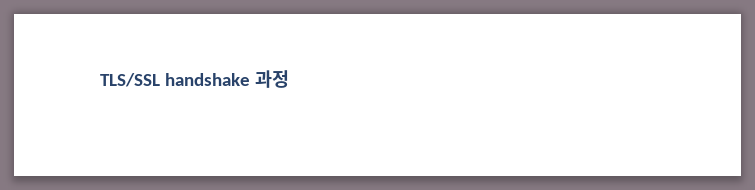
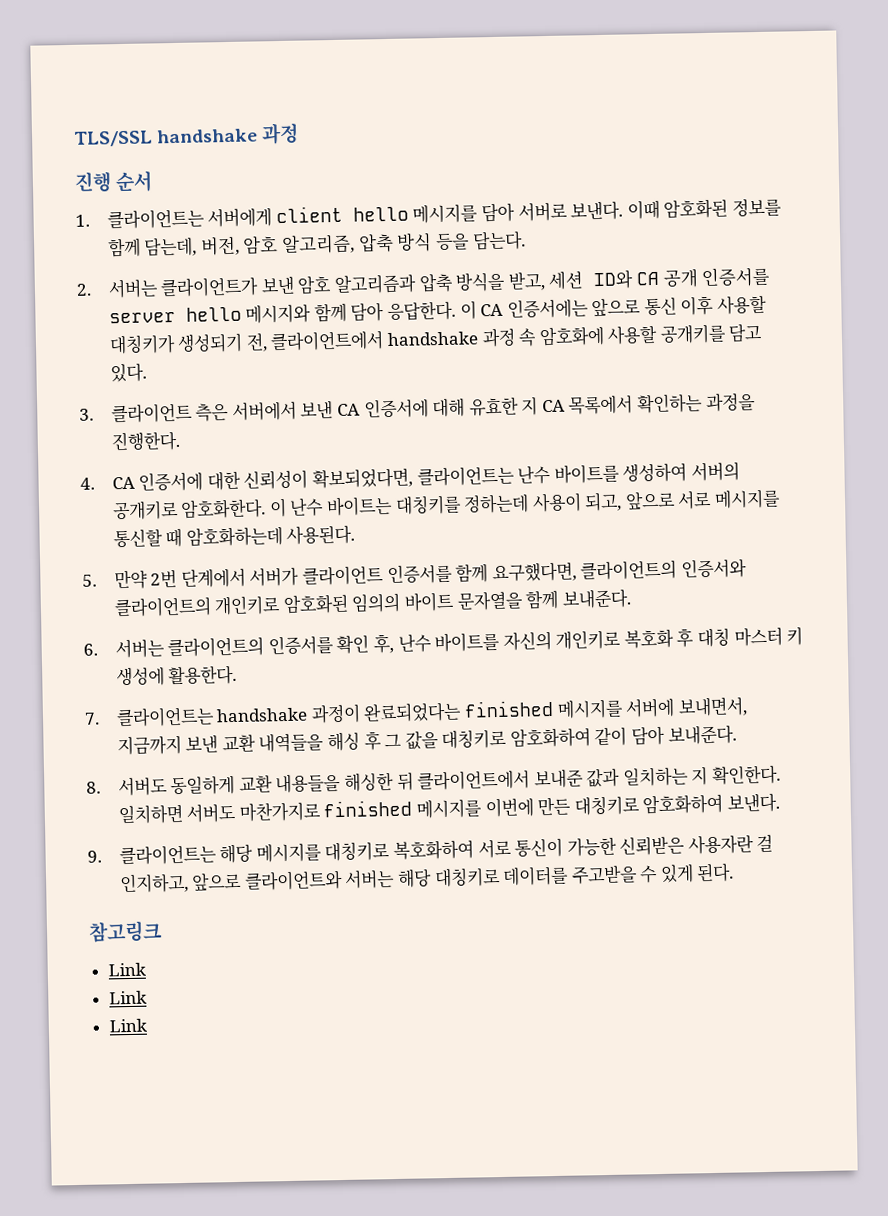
+ 진행 순서
+ 1. 클라이언트는 서버에게 client hello 메시지를 담아 서버로 보낸다. 이때 암호화된 정보를 함께 담는데, 버전, 암호 알고리즘, 압축 방식 등을 담는다.
+ 2. 서버는 클라이언트가 보낸 암호 알고리즘과 압축 방식을 받고, 세션 ID와 CA 공개 인증서를 server hello 메시지와 함께 담아 응답한다. 이 CA 인증서에는 앞으로 통신 이후 사용할 대칭키가 생성되기 전, 클라이언트에서 handshake 과정 속 암호화에 사용할 공개키를 담고 있다.
+ 3. 클라이언트 측은 서버에서 보낸 CA 인증서에 대해 유효한 지 CA 목록에서 확인하는 과정을 진행한다.
+ 4. CA 인증서에 대한 신뢰성이 확보되었다면, 클라이언트는 난수 바이트를 생성하여 서버의 공개키로 암호화한다. 이 난수 바이트는 대칭키를 정하는데 사용이 되고, 앞으로 서로 메시지를 통신할 때 암호화하는데 사용된다.
+ 5. 만약 2번 단계에서 서버가 클라이언트 인증서를 함께 요구했다면, 클라이언트의 인증서와 클라이언트의 개인키로 암호화된 임의의 바이트 문자열을 함께 보내준다.
+ 6. 서버는 클라이언트의 인증서를 확인 후, 난수 바이트를 자신의 개인키로 복호화 후 대칭 마스터 키 생성에 활용한다.
+ 7. 클라이언트는 handshake 과정이 완료되었다는 finished 메시지를 서버에 보내면서, 지금까지 보낸 교환 내역들을 해싱 후 그 값을 대칭키로 암호화하여 같이 담아 보내준다.
+ 8. 서버도 동일하게 교환 내용들을 해싱한 뒤 클라이언트에서 보내준 값과 일치하는 지 확인한다. 일치하면 서버도 마찬가지로 finished 메시지를 이번에 만든 대칭키로 암호화하여 보낸다.
+ 9. 클라이언트는 해당 메시지를 대칭키로 복호화하여 서로 통신이 가능한 신뢰받은 사용자란 걸 인지하고, 앞으로 클라이언트와 서버는 해당 대칭키로 데이터를 주고받을 수 있게 된다.
+ 참고링크
+ Link
+ Link
+ Link

